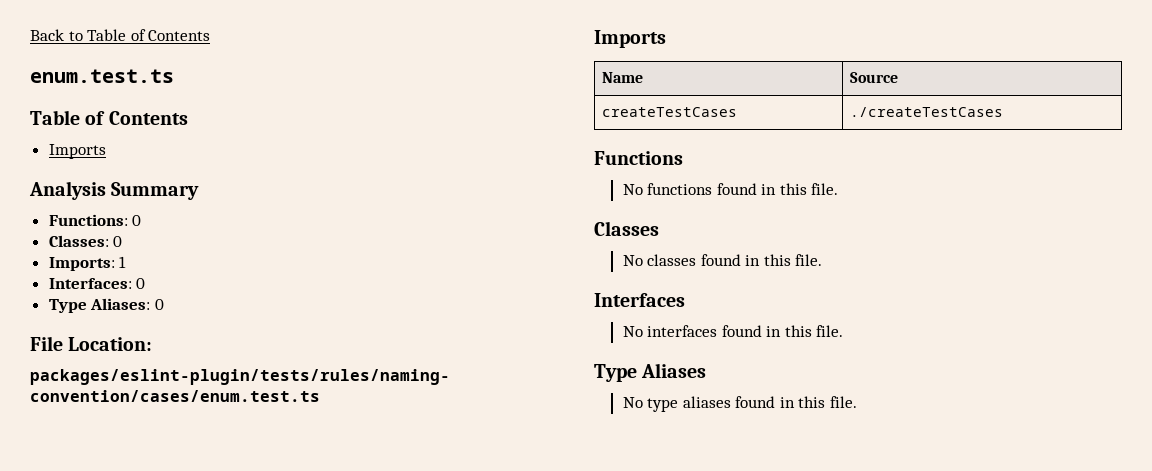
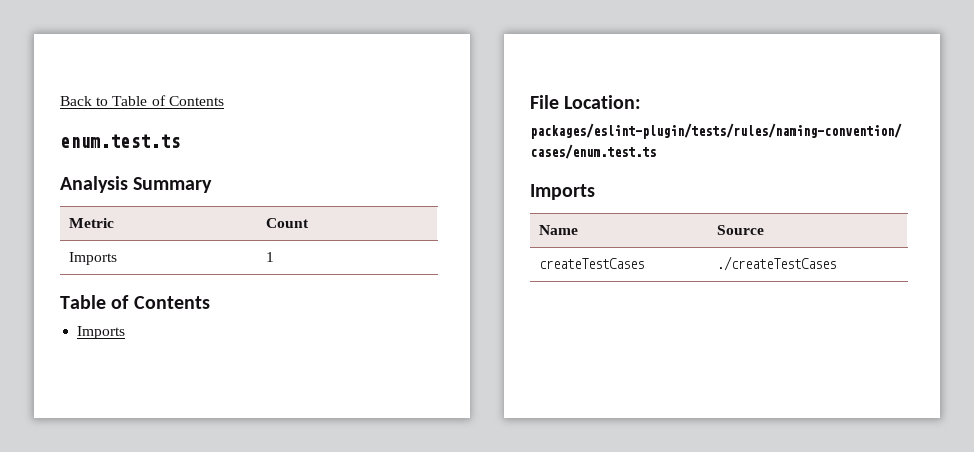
  enum.test.ts
+ Analysis Summary
+ Metric | Count
+ Imports | 1
  Table of Contents
  Imports
- Analysis Summary
- Functions: 0
- Classes: 0
- Imports: 1
- Interfaces: 0
- Type Aliases: 0
- Functions
- No functions found in this file.
- Classes
- No classes found in this file.
- Interfaces
- No interfaces found in this file.
- Type Aliases
- No type aliases found in this file.

